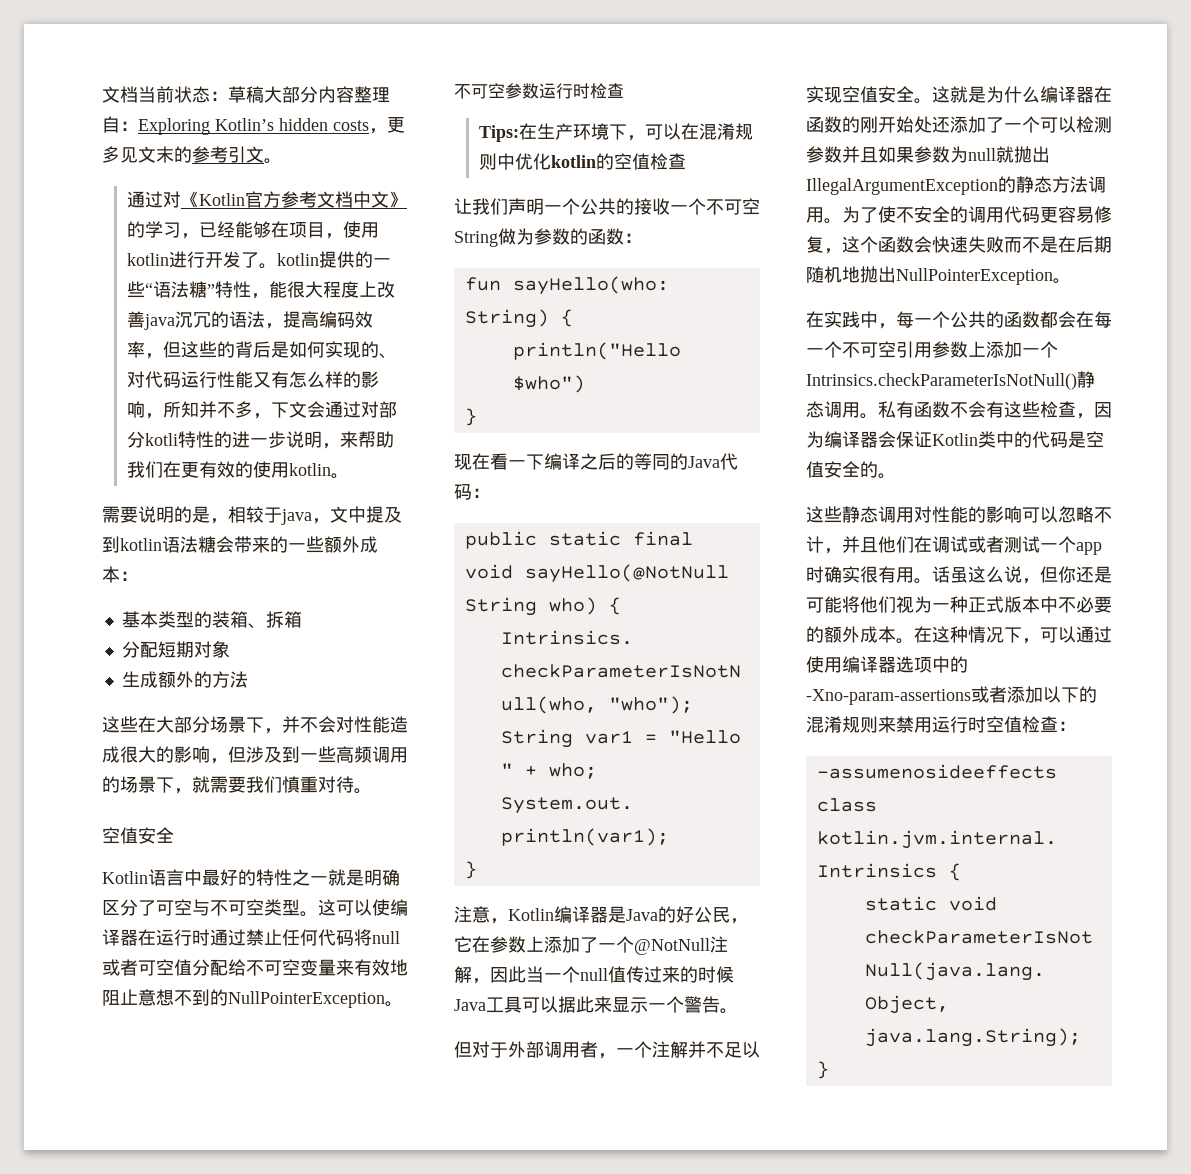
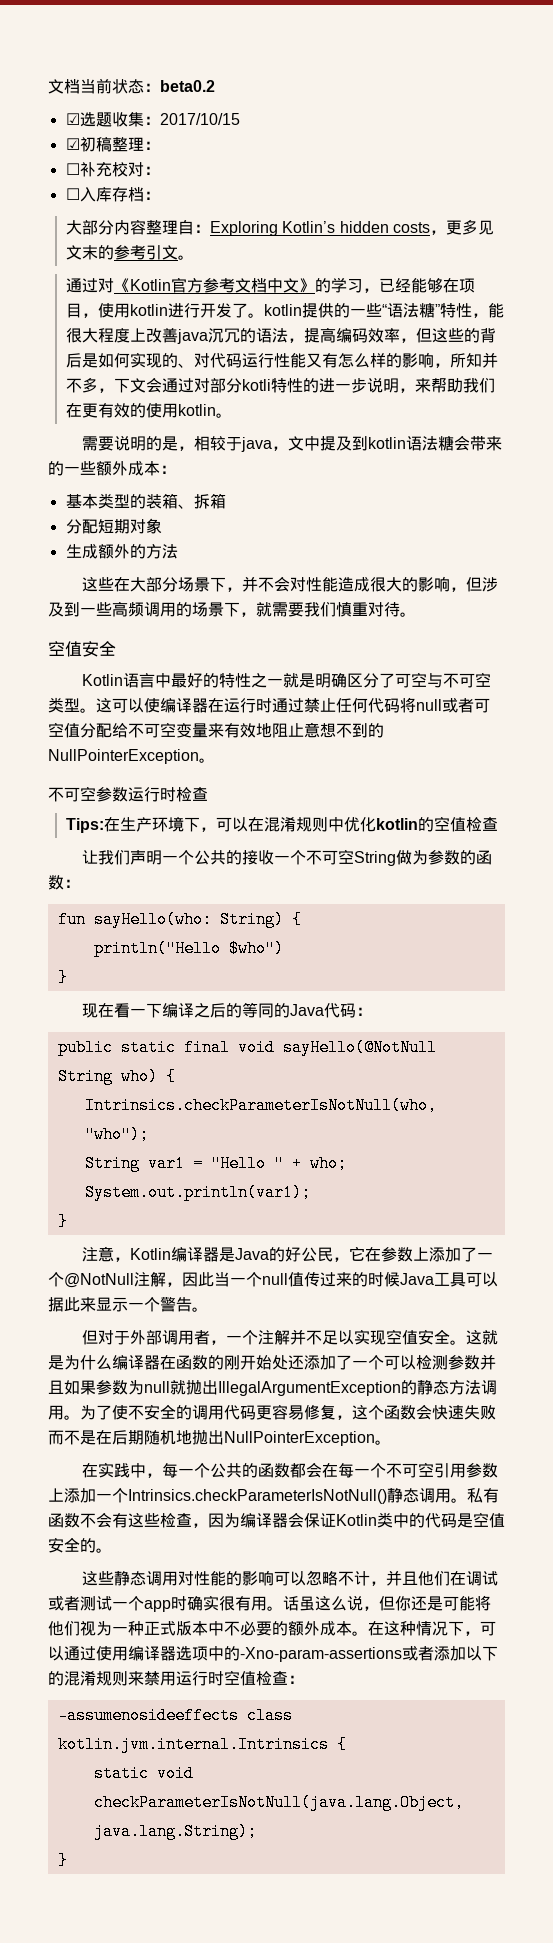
- 文档当前状态：草稿大部分内容整理自：Exploring Kotlin’s hidden costs，更多见文末的参考引文。
+ 文档当前状态：beta0.2
+ ☑选题收集：2017/10/15
+ ☑初稿整理：
+ ☐补充校对：
+ ☐入库存档：
+ 大部分内容整理自：Exploring Kotlin’s hidden costs，更多见文末的参考引文。

